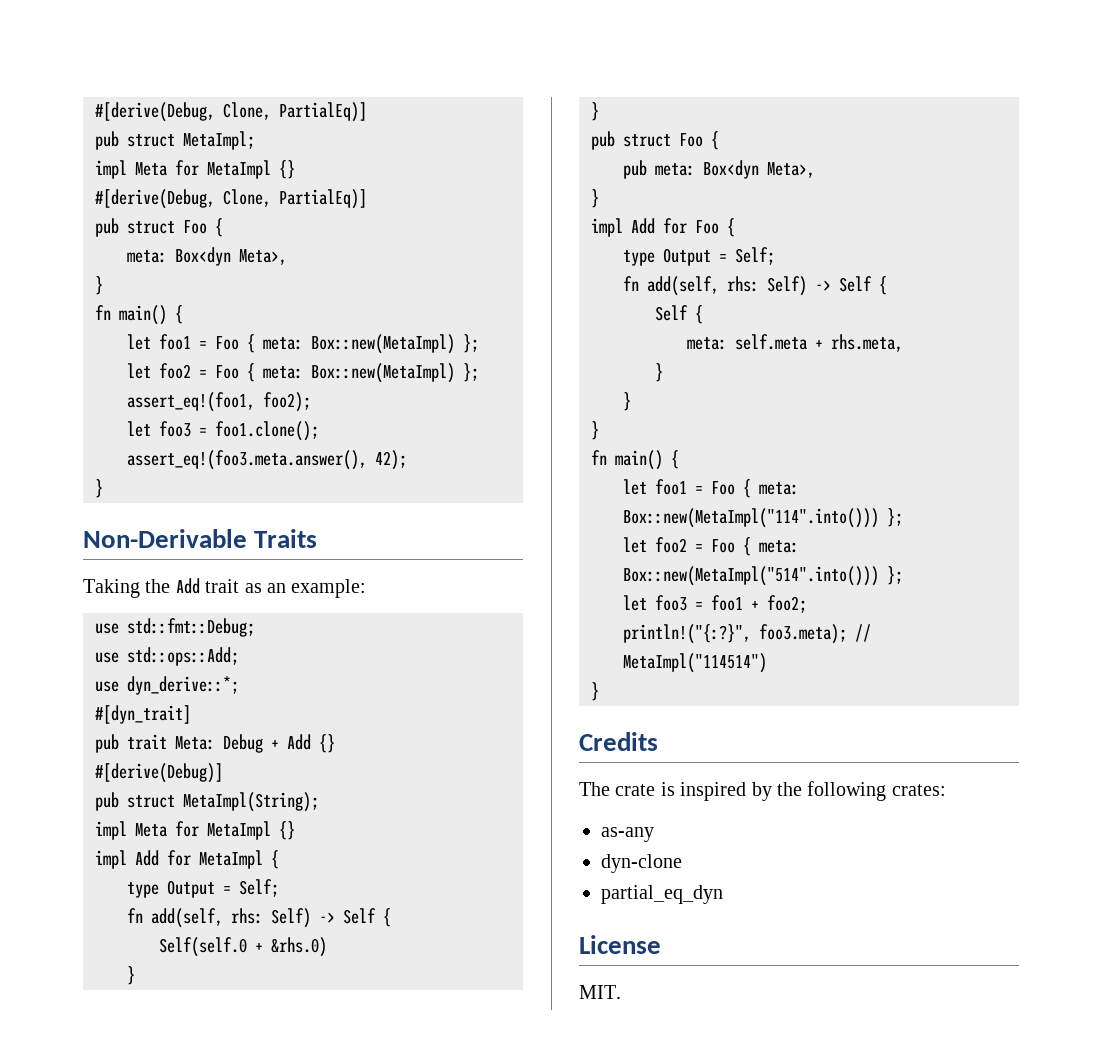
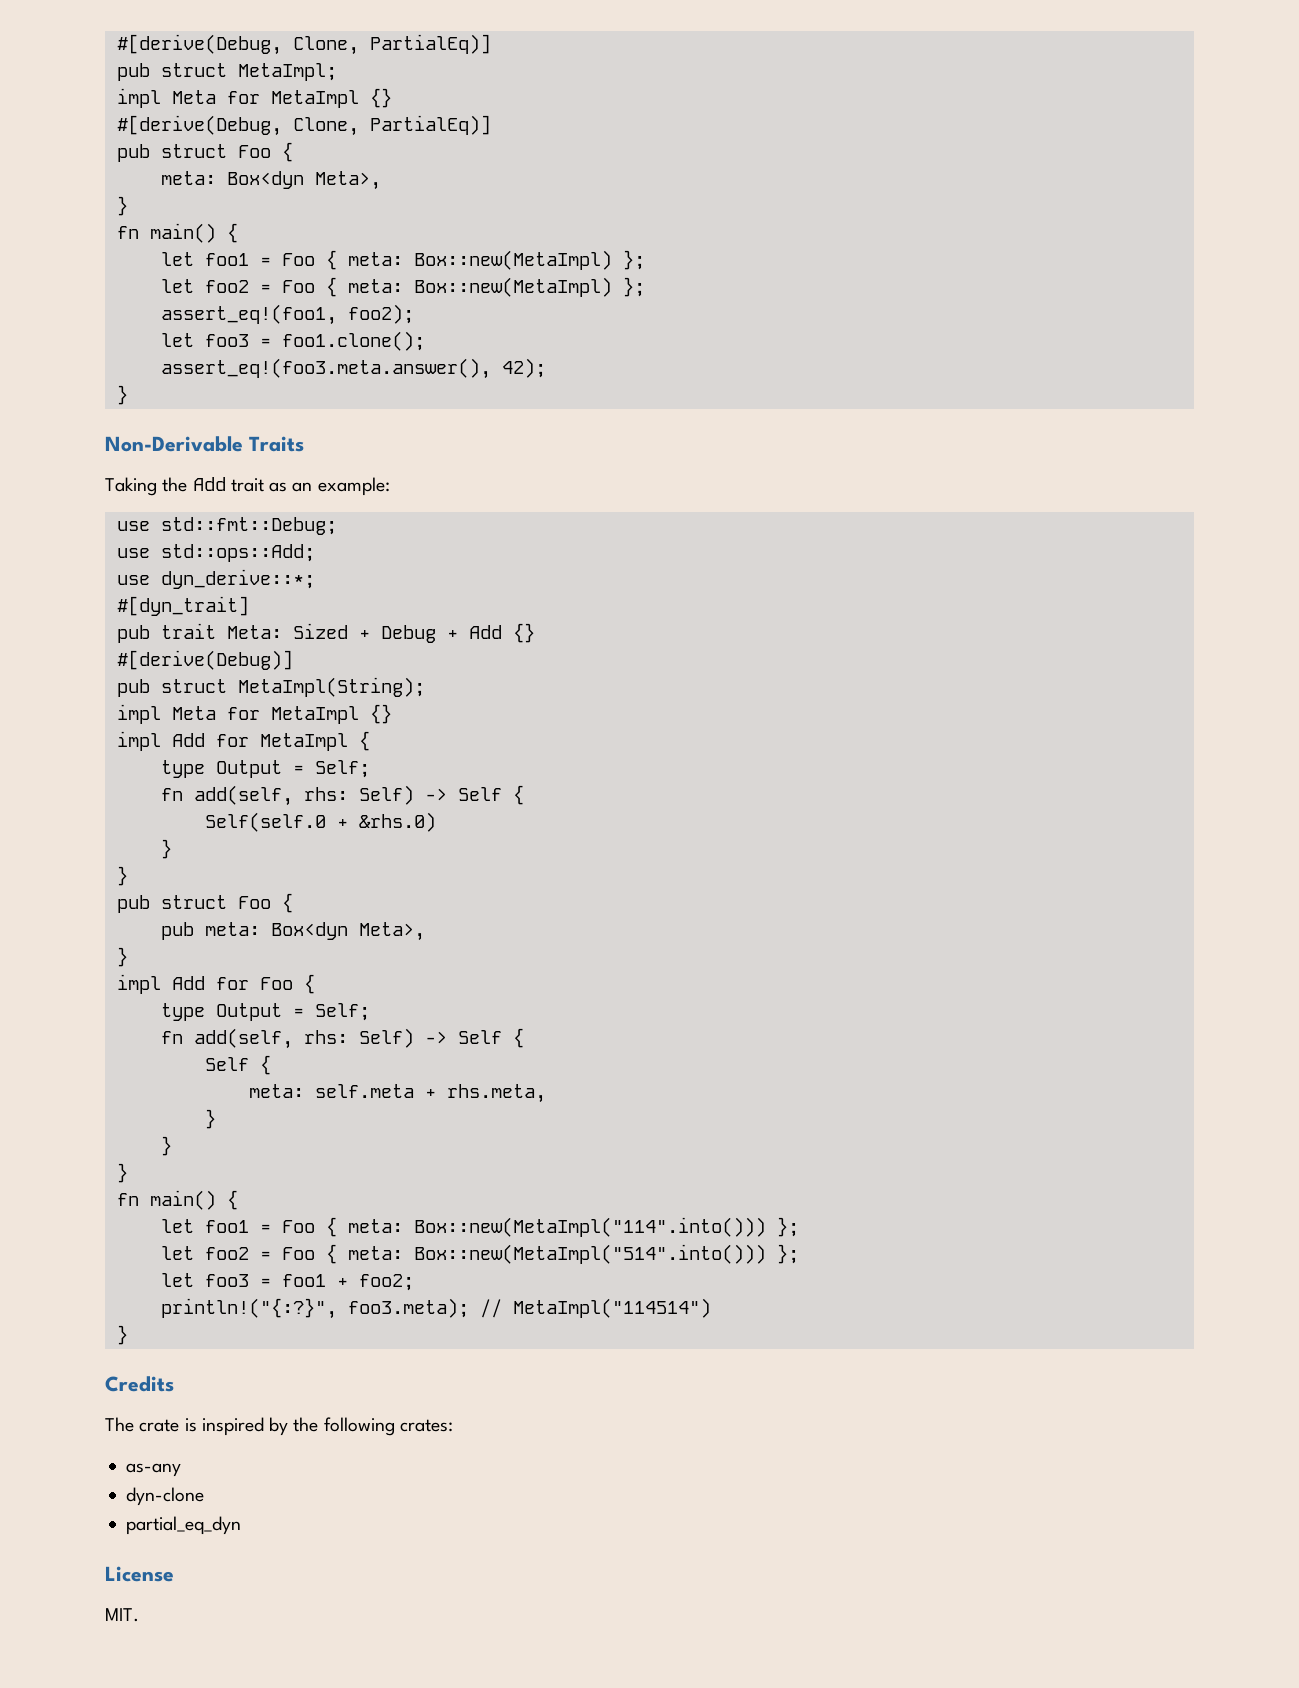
- pub trait Meta: Debug + Add {}
+ pub trait Meta: Sized + Debug + Add {}

